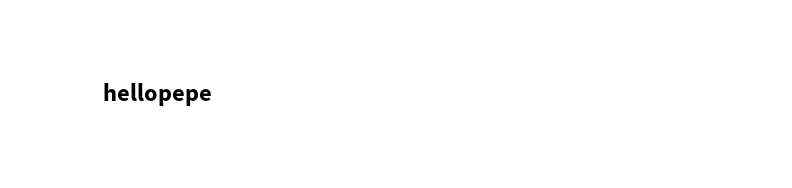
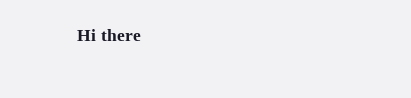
- hellopepe
+ Hi there

